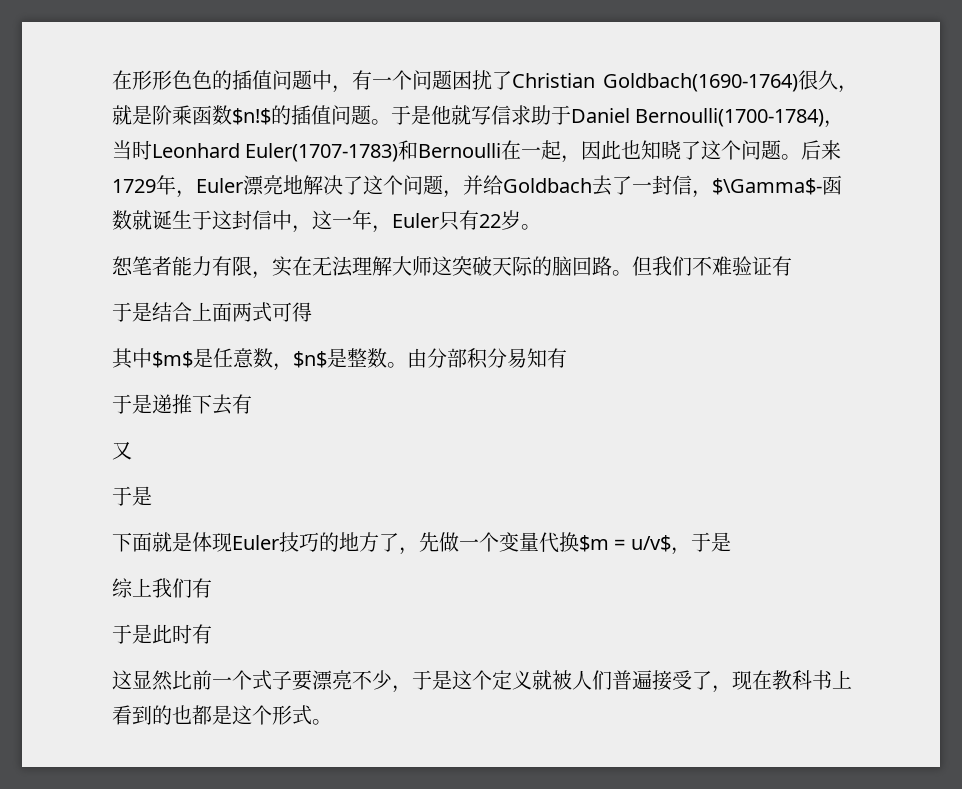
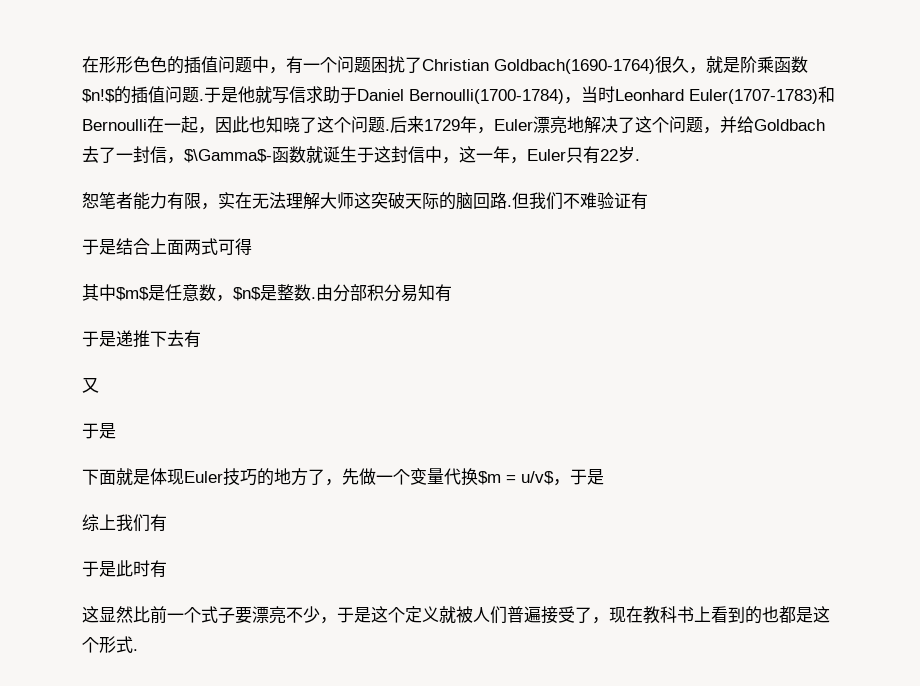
- 在形形色色的插值问题中，有一个问题困扰了Christian Goldbach(1690-1764)很久，就是阶乘函数$n!$的插值问题。
+ 在形形色色的插值问题中，有一个问题困扰了Christian Goldbach(1690-1764)很久，就是阶乘函数$n!$的插值问题.
- 于是他就写信求助于Daniel Bernoulli(1700-1784)，当时Leonhard Euler(1707-1783)和Bernoulli在一起，因此也知晓了这个问题。
+ 于是他就写信求助于Daniel Bernoulli(1700-1784)，当时Leonhard Euler(1707-1783)和Bernoulli在一起，因此也知晓了这个问题.
- 后来1729年，Euler漂亮地解决了这个问题，并给Goldbach去了一封信，$\Gamma$-函数就诞生于这封信中，这一年，Euler只有22岁。
+ 后来1729年，Euler漂亮地解决了这个问题，并给Goldbach去了一封信，$\Gamma$-函数就诞生于这封信中，这一年，Euler只有22岁.
- 恕笔者能力有限，实在无法理解大师这突破天际的脑回路。
+ 恕笔者能力有限，实在无法理解大师这突破天际的脑回路.
- 其中$m$是任意数，$n$是整数。
+ 其中$m$是任意数，$n$是整数.
- 这显然比前一个式子要漂亮不少，于是这个定义就被人们普遍接受了，现在教科书上看到的也都是这个形式。
+ 这显然比前一个式子要漂亮不少，于是这个定义就被人们普遍接受了，现在教科书上看到的也都是这个形式.

